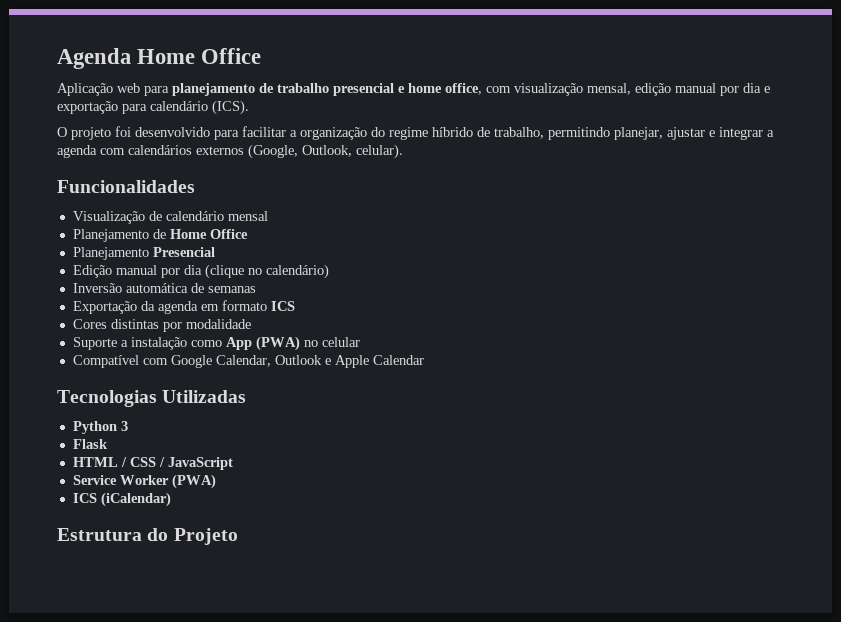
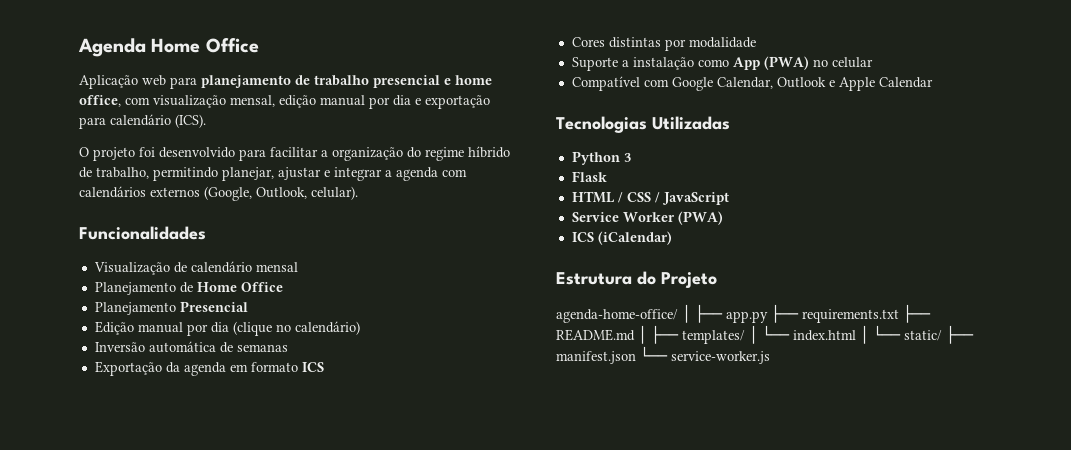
+ agenda-home-office/ │ ├── app.py ├── requirements.txt ├── README.md │ ├── templates/ │ └── index.html │ └── static/ ├── manifest.json └── service-worker.js

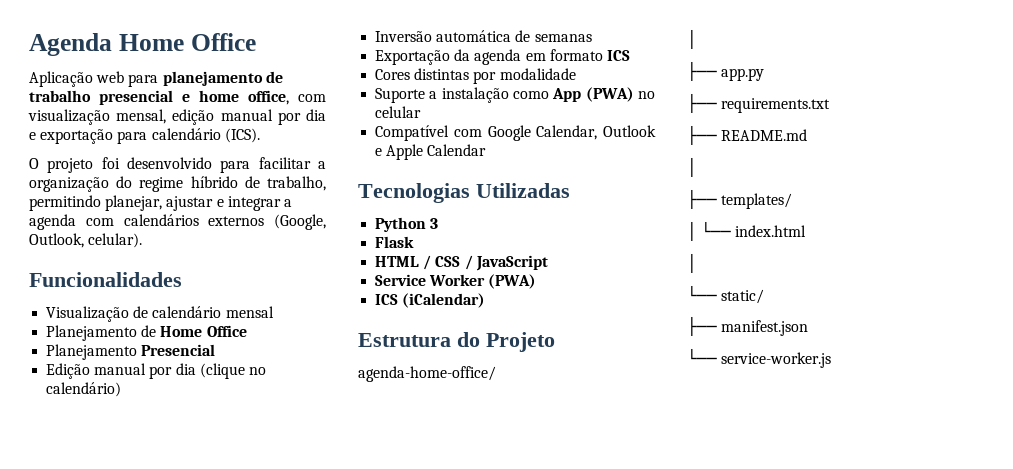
- agenda-home-office/ │ ├── app.py ├── requirements.txt ├── README.md │ ├── templates/ │ └── index.html │ └── static/ ├── manifest.json └── service-worker.js
+ agenda-home-office/
+ │
+ ├── app.py
+ ├── requirements.txt
+ ├── README.md
+ │
+ ├── templates/
+ │ └── index.html
+ │
+ └── static/
+ ├── manifest.json
+ └── service-worker.js

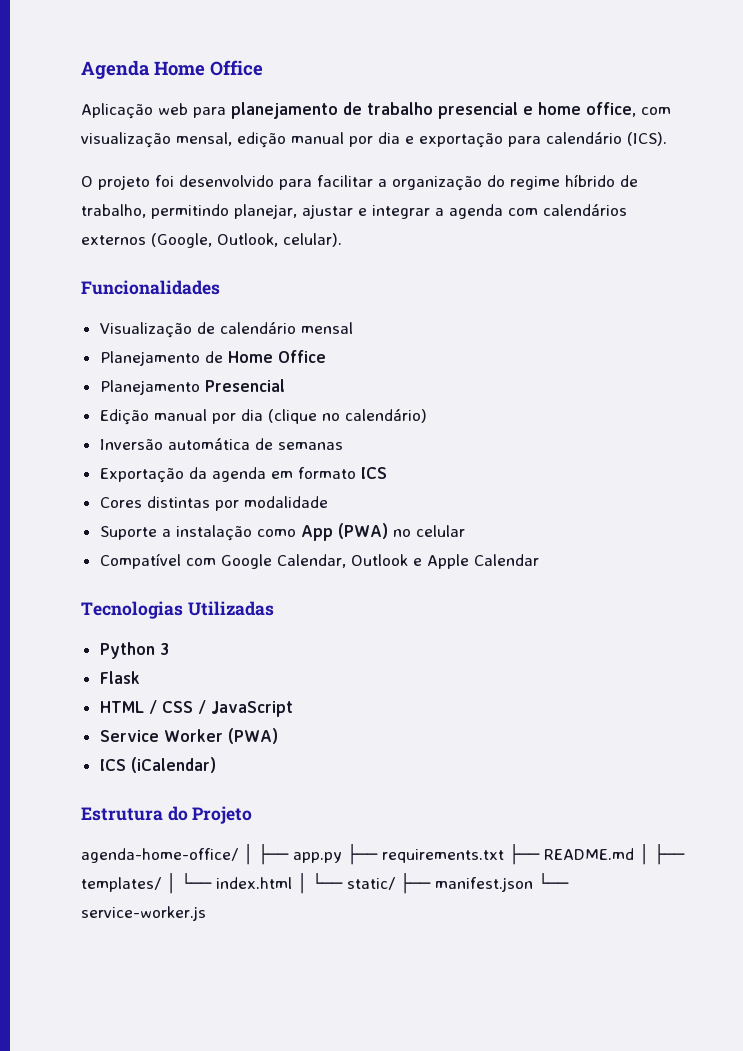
- agenda-home-office/
- │
- ├── app.py
- ├── requirements.txt
- ├── README.md
- │
- ├── templates/
- │ └── index.html
- │
- └── static/
- ├── manifest.json
- └── service-worker.js
+ agenda-home-office/ │ ├── app.py ├── requirements.txt ├── README.md │ ├── templates/ │ └── index.html │ └── static/ ├── manifest.json └── service-worker.js

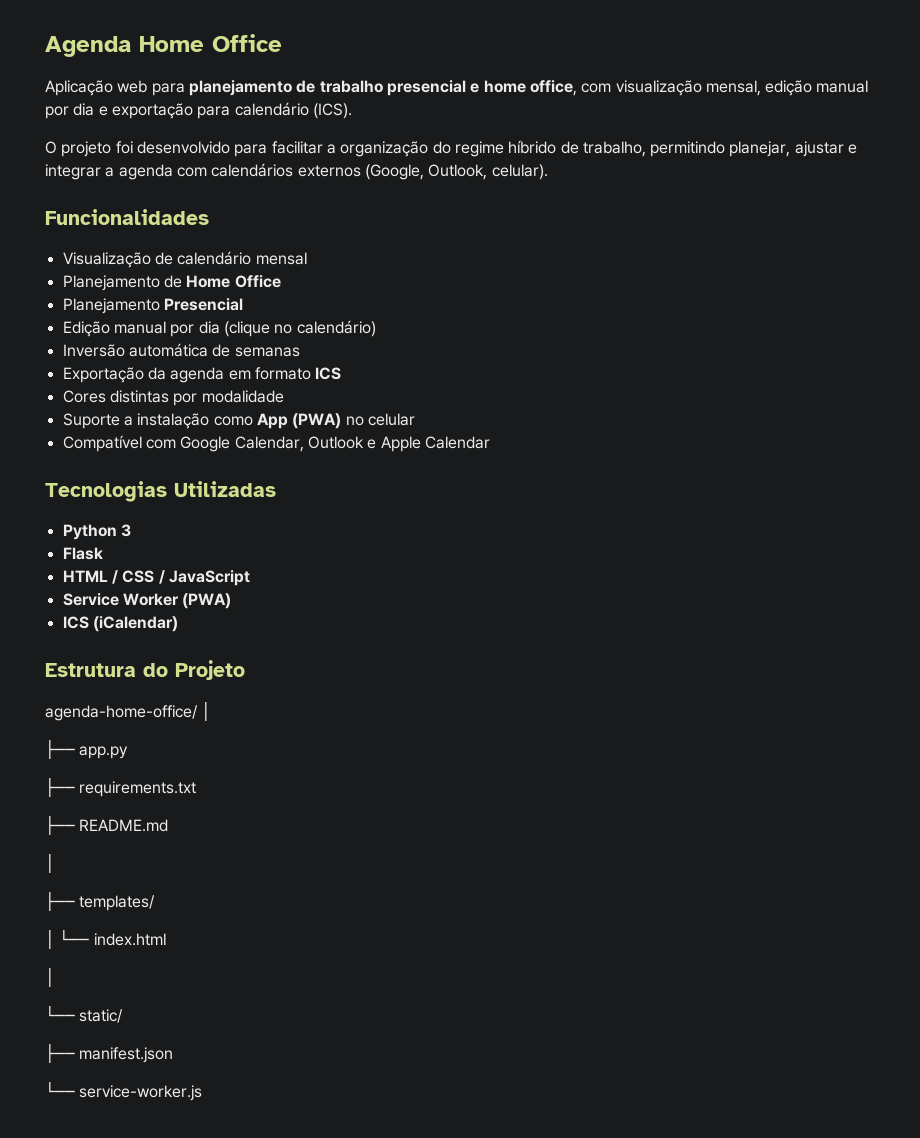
- agenda-home-office/ │ ├── app.py ├── requirements.txt ├── README.md │ ├── templates/ │ └── index.html │ └── static/ ├── manifest.json └── service-worker.js
+ agenda-home-office/ │
+ ├── app.py
+ ├── requirements.txt
+ ├── README.md
+ │
+ ├── templates/
+ │ └── index.html
+ │
+ └── static/
+ ├── manifest.json
+ └── service-worker.js

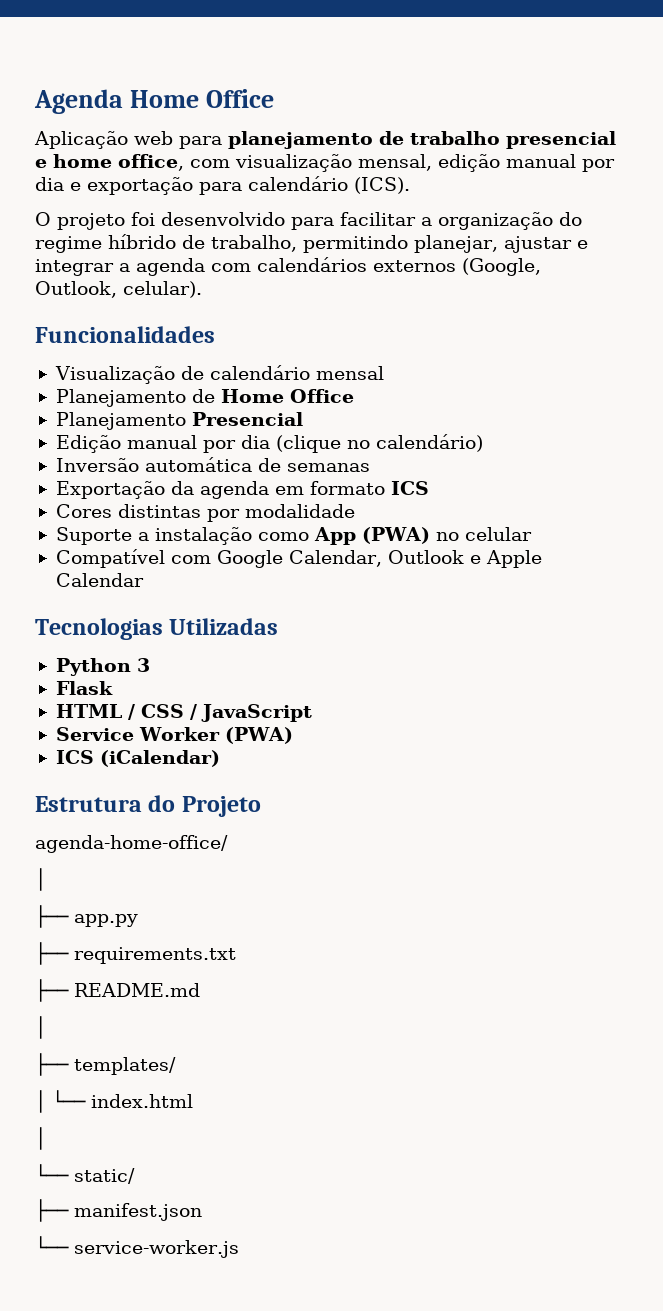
- agenda-home-office/ │
+ agenda-home-office/
+ │

